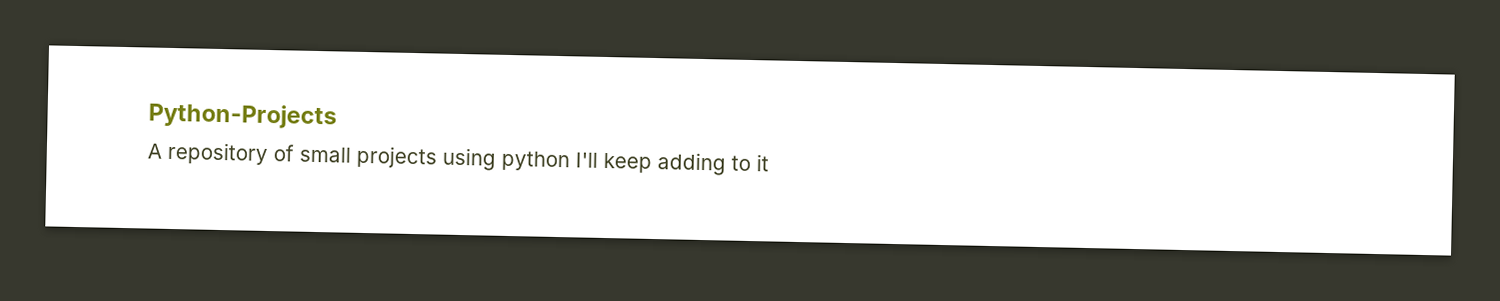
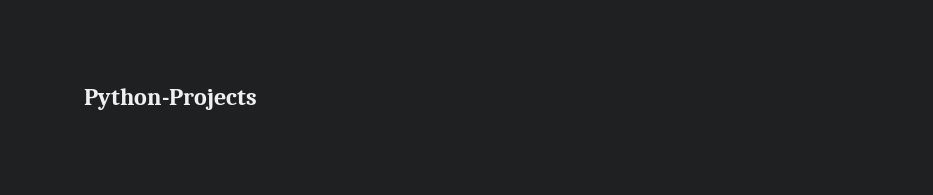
- A repository of small projects using python I'll keep adding to it

